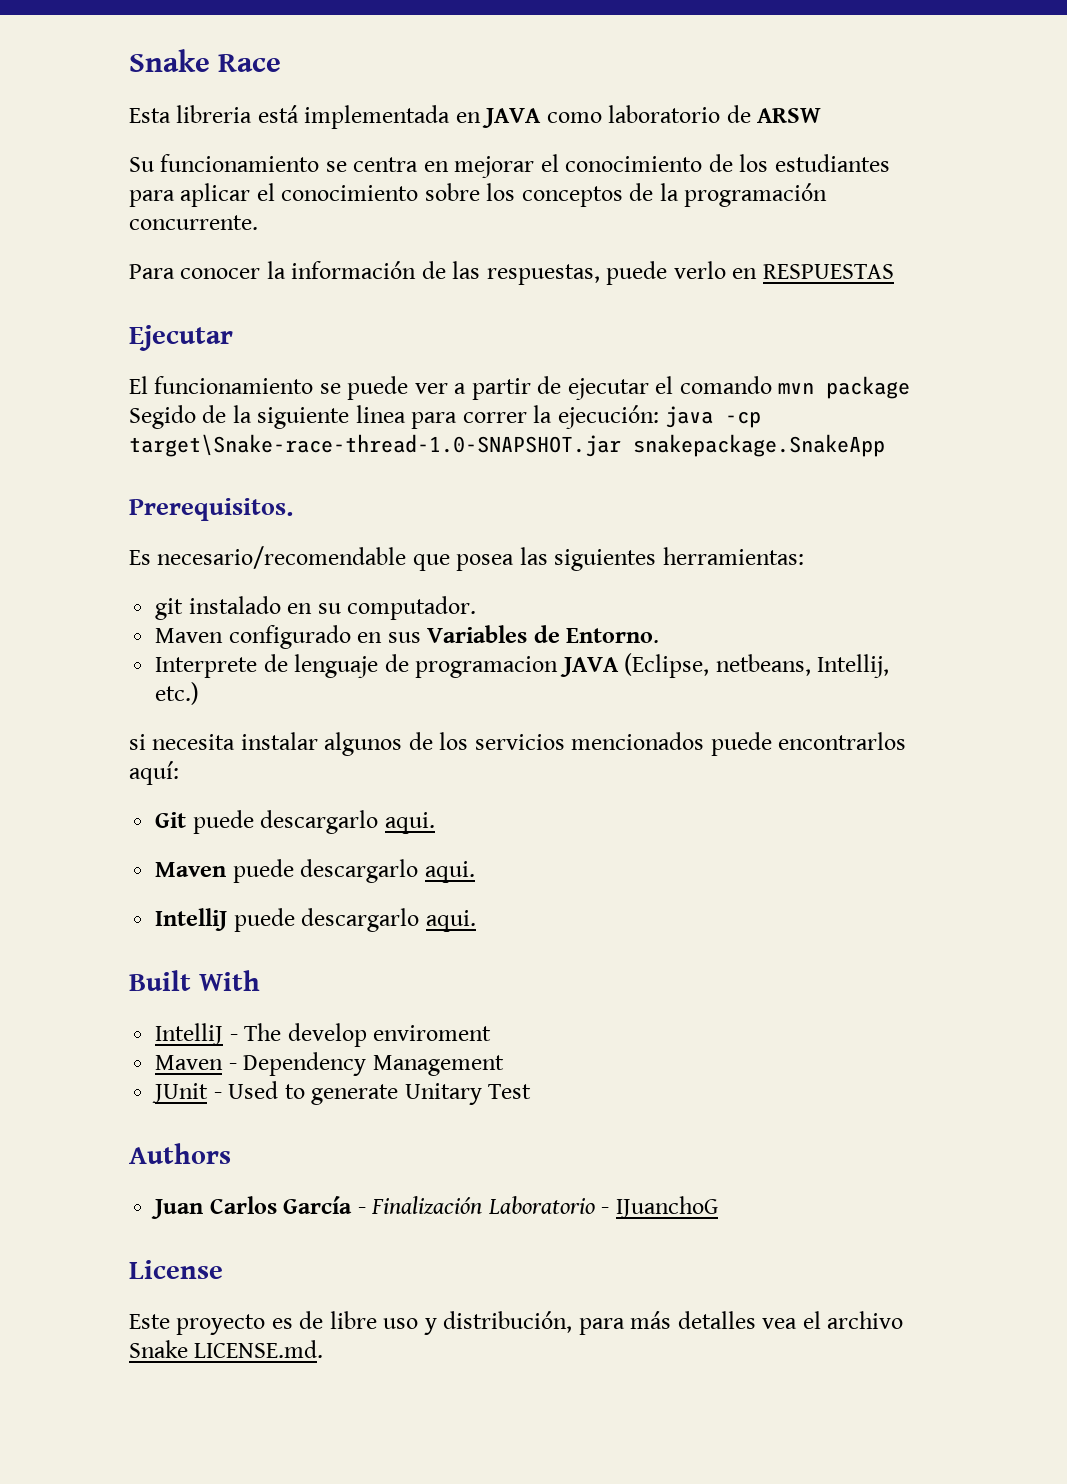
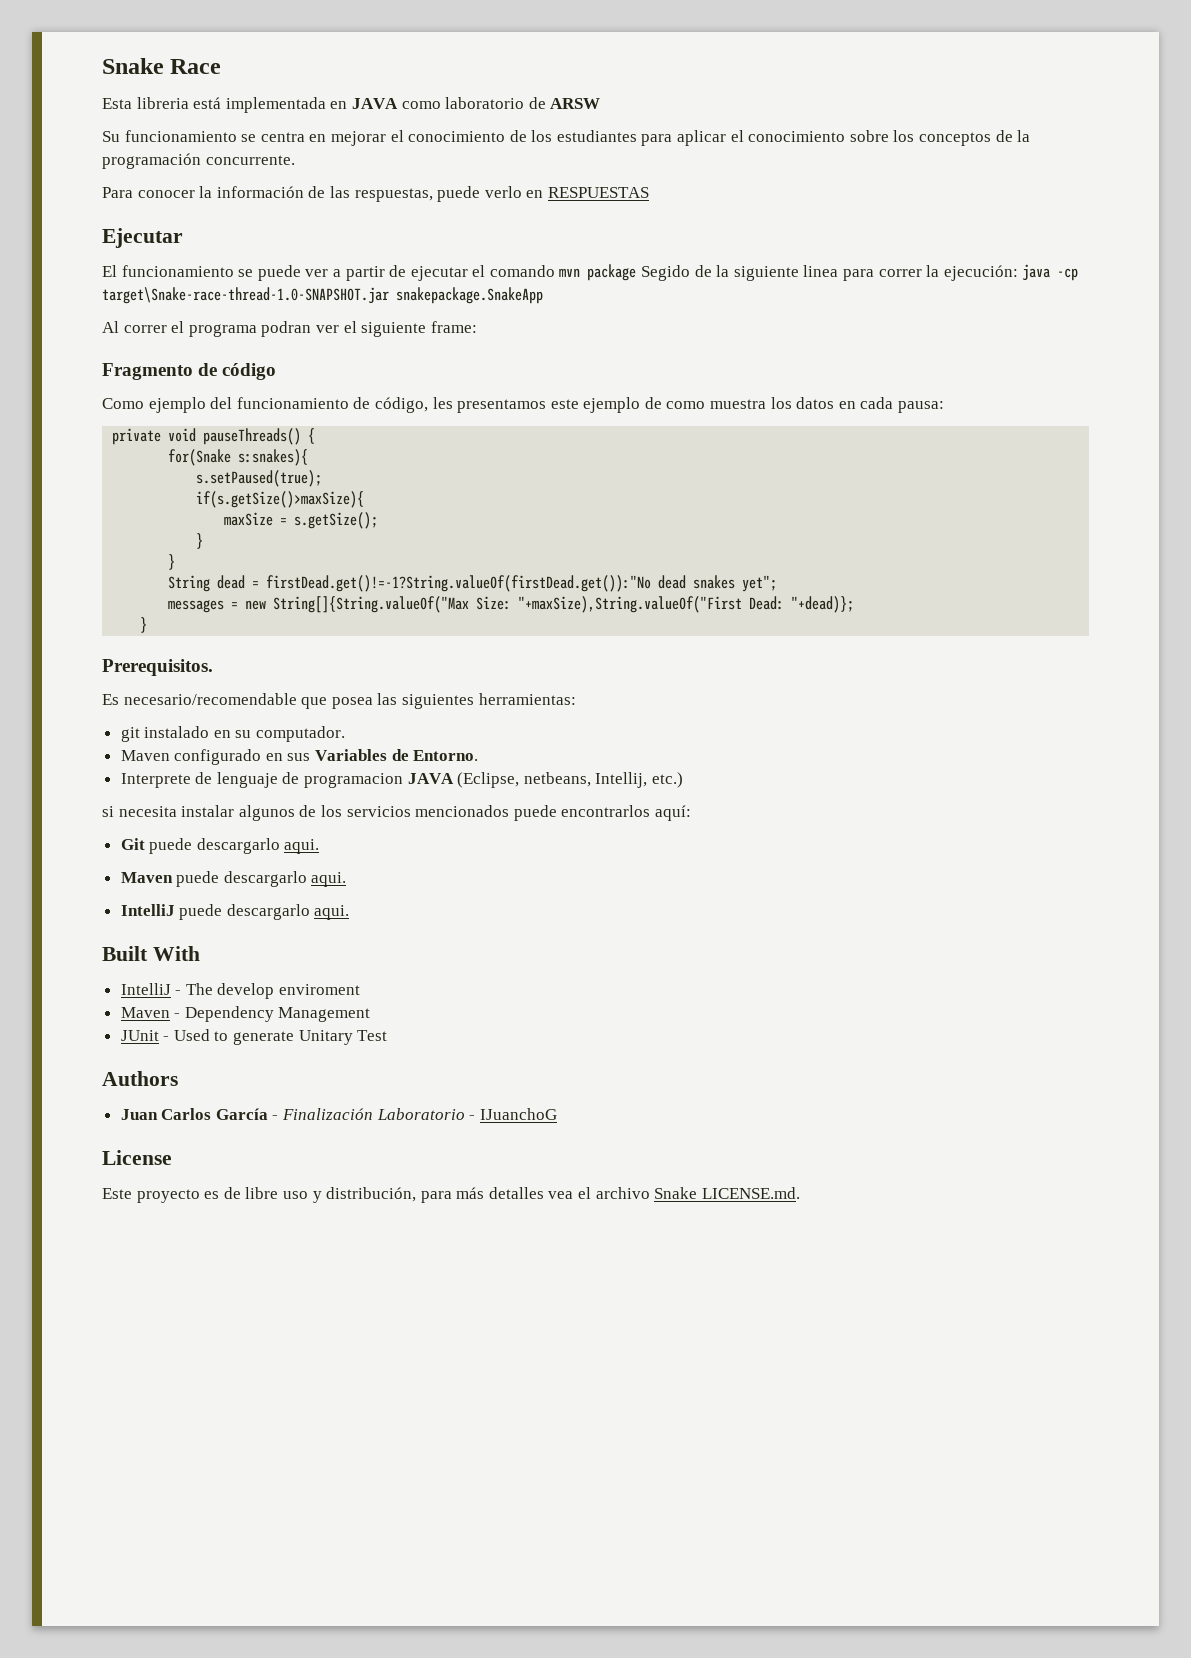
+ Al correr el programa podran ver el siguiente frame:
+ Fragmento de código
+ Como ejemplo del funcionamiento de código, les presentamos este ejemplo de como muestra los datos en cada pausa:
+ private void pauseThreads() {
+ for(Snake s:snakes){
+ s.setPaused(true);
+ if(s.getSize()>maxSize){
+ maxSize = s.getSize();
+ }
+ }
+ String dead = firstDead.get()!=-1?String.valueOf(firstDead.get()):"No dead snakes yet";
+ messages = new String[]{String.valueOf("Max Size: "+maxSize),String.valueOf("First Dead: "+dead)};
+ }

